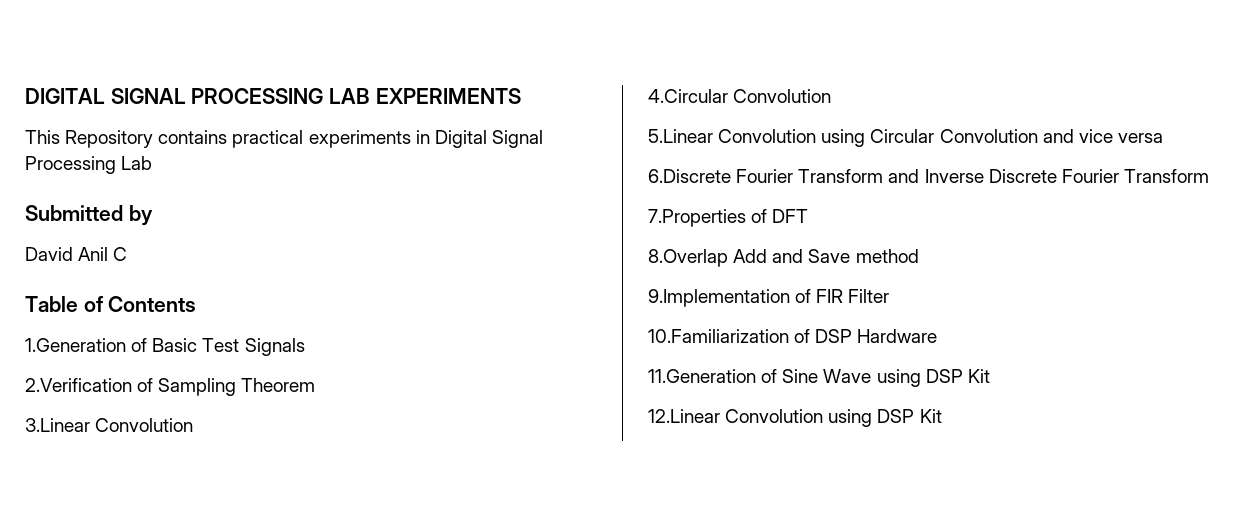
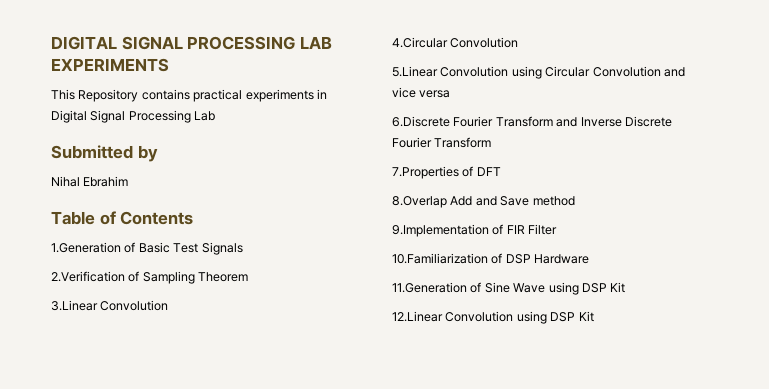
- David Anil C
+ Nihal Ebrahim

